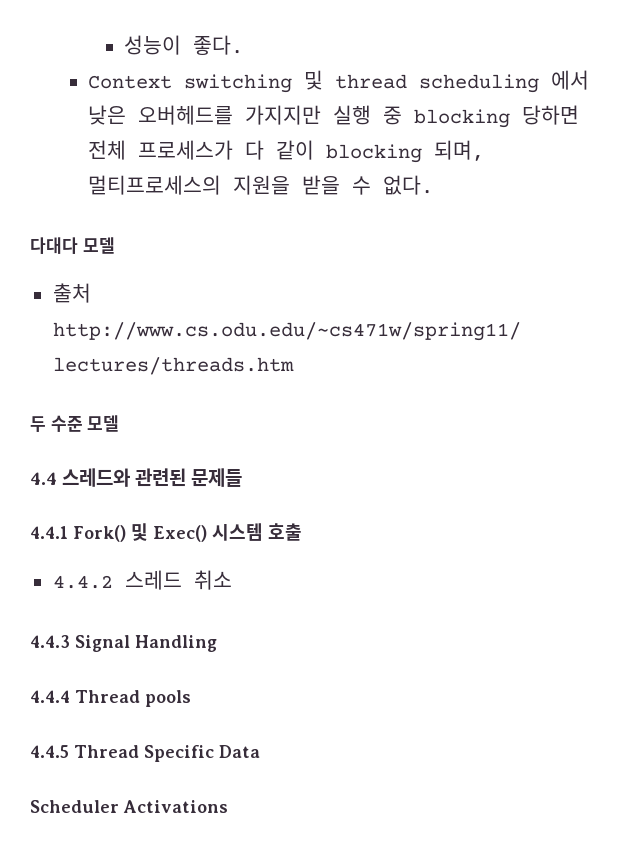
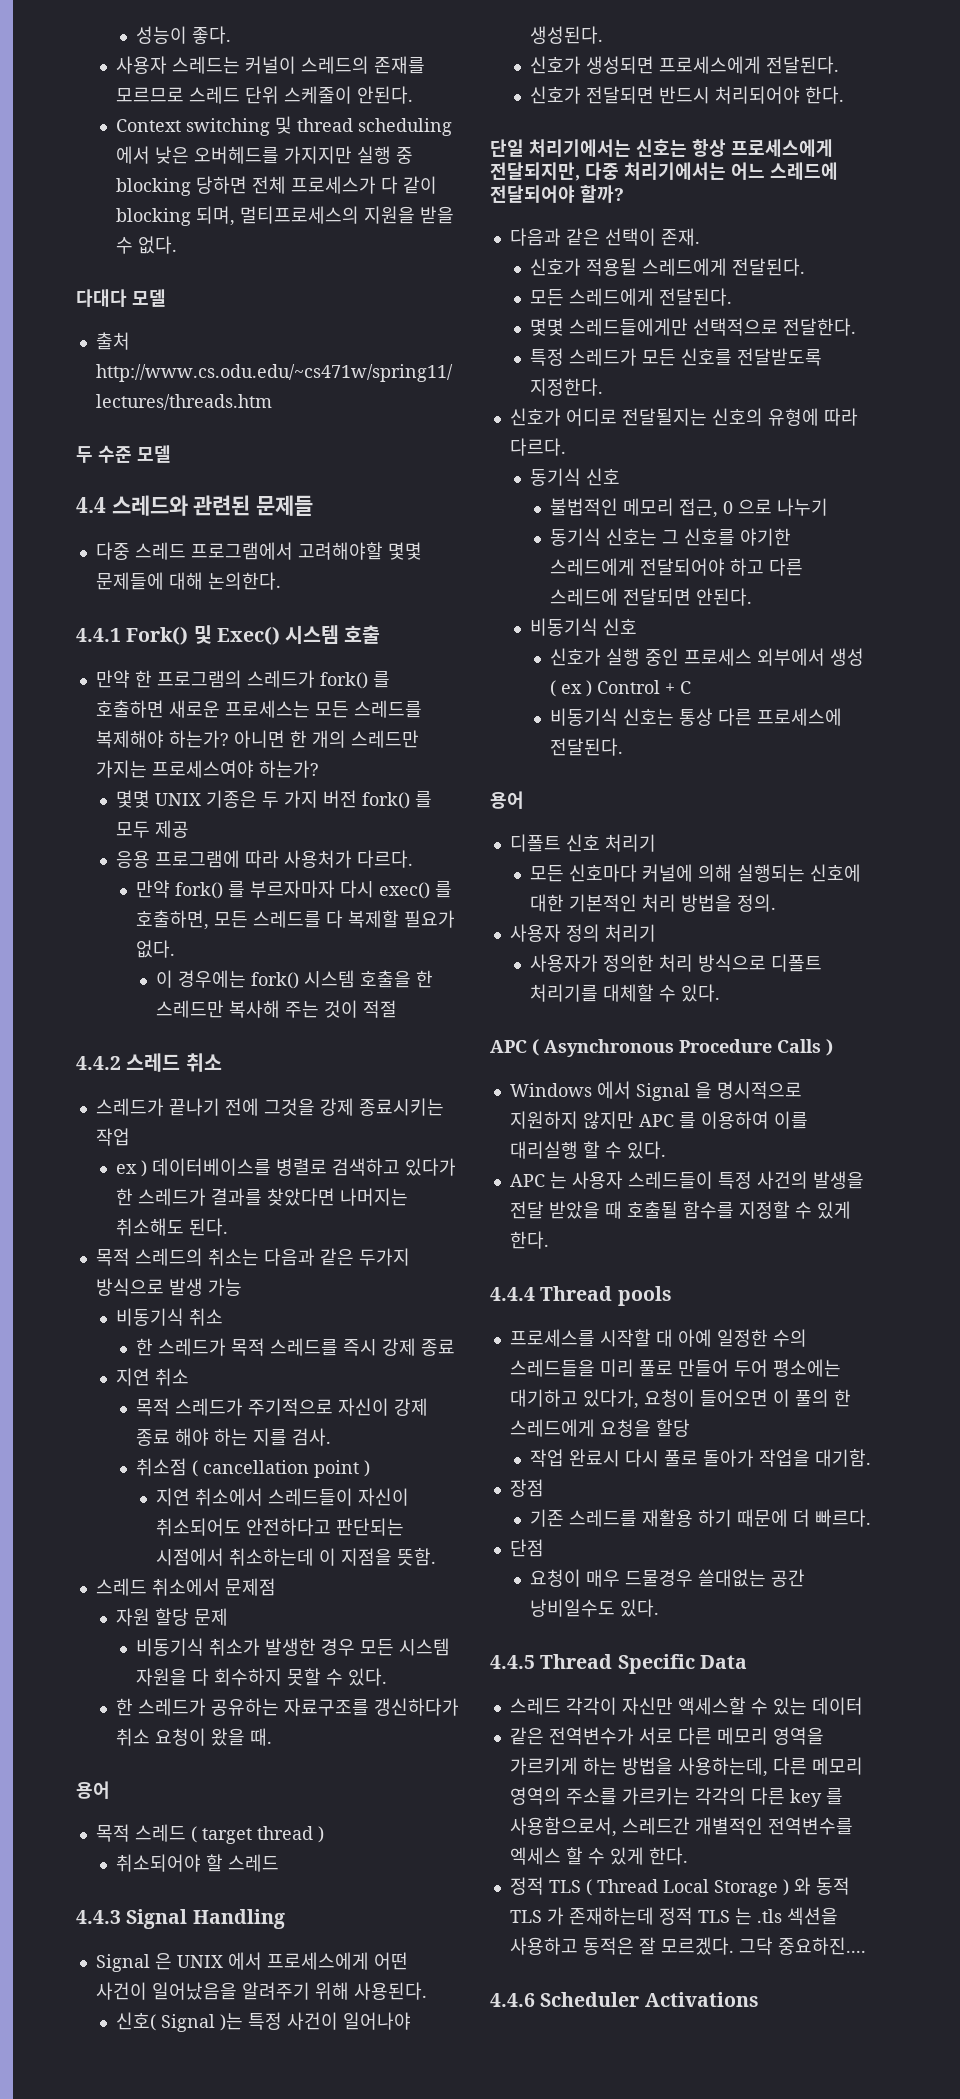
+ 사용자 스레드는 커널이 스레드의 존재를 모르므로 스레드 단위 스케줄이 안된다.
+ 다중 스레드 프로그램에서 고려해야할 몇몇 문제들에 대해 논의한다.
+ 만약 한 프로그램의 스레드가 fork() 를 호출하면 새로운 프로세스는 모든 스레드를 복제해야 하는가? 아니면 한 개의 스레드만 가지는 프로세스여야 하는가?
+ 몇몇 UNIX 기종은 두 가지 버전 fork() 를 모두 제공
+ 응용 프로그램에 따라 사용처가 다르다.
+ 만약 fork() 를 부르자마자 다시 exec() 를 호출하면, 모든 스레드를 다 복제할 필요가 없다.
+ 이 경우에는 fork() 시스템 호출을 한 스레드만 복사해 주는 것이 적절
  4.4.2 스레드 취소
+ 스레드가 끝나기 전에 그것을 강제 종료시키는 작업
+ ex ) 데이터베이스를 병렬로 검색하고 있다가 한 스레드가 결과를 찾았다면 나머지는 취소해도 된다.
+ 목적 스레드의 취소는 다음과 같은 두가지 방식으로 발생 가능
+ 비동기식 취소
+ 한 스레드가 목적 스레드를 즉시 강제 종료
+ 지연 취소
+ 목적 스레드가 주기적으로 자신이 강제 종료 해야 하는 지를 검사.
+ 취소점 ( cancellation point )
+ 지연 취소에서 스레드들이 자신이 취소되어도 안전하다고 판단되는 시점에서 취소하는데 이 지점을 뜻함.
+ 스레드 취소에서 문제점
+ 자원 할당 문제
+ 비동기식 취소가 발생한 경우 모든 시스템 자원을 다 회수하지 못할 수 있다.
+ 한 스레드가 공유하는 자료구조를 갱신하다가 취소 요청이 왔을 때.
+ 용어
+ 목적 스레드 ( target thread )
+ 취소되어야 할 스레드
  4.4.3 Signal Handling
+ Signal 은 UNIX 에서 프로세스에게 어떤 사건이 일어났음을 알려주기 위해 사용된다.
+ 신호( Signal )는 특정 사건이 일어나야 생성된다.
+ 신호가 생성되면 프로세스에게 전달된다.
+ 신호가 전달되면 반드시 처리되어야 한다.
+ 단일 처리기에서는 신호는 항상 프로세스에게 전달되지만, 다중 처리기에서는 어느 스레드에 전달되어야 할까?
+ 다음과 같은 선택이 존재.
+ 신호가 적용될 스레드에게 전달된다.
+ 모든 스레드에게 전달된다.
+ 몇몇 스레드들에게만 선택적으로 전달한다.
+ 특정 스레드가 모든 신호를 전달받도록 지정한다.
+ 신호가 어디로 전달될지는 신호의 유형에 따라 다르다.
+ 동기식 신호
+ 불법적인 메모리 접근, 0 으로 나누기
+ 동기식 신호는 그 신호를 야기한 스레드에게 전달되어야 하고 다른 스레드에 전달되면 안된다.
+ 비동기식 신호
+ 신호가 실행 중인 프로세스 외부에서 생성 ( ex ) Control + C
+ 비동기식 신호는 통상 다른 프로세스에 전달된다.
+ 용어
+ 디폴트 신호 처리기
+ 모든 신호마다 커널에 의해 실행되는 신호에 대한 기본적인 처리 방법을 정의.
+ 사용자 정의 처리기
+ 사용자가 정의한 처리 방식으로 디폴트 처리기를 대체할 수 있다.
+ APC ( Asynchronous Procedure Calls )
+ Windows 에서 Signal 을 명시적으로 지원하지 않지만 APC 를 이용하여 이를 대리실행 할 수 있다.
+ APC 는 사용자 스레드들이 특정 사건의 발생을 전달 받았을 때 호출될 함수를 지정할 수 있게 한다.
  4.4.4 Thread pools
+ 프로세스를 시작할 대 아예 일정한 수의 스레드들을 미리 풀로 만들어 두어 평소에는 대기하고 있다가, 요청이 들어오면 이 풀의 한 스레드에게 요청을 할당
+ 작업 완료시 다시 풀로 돌아가 작업을 대기함.
+ 장점
+ 기존 스레드를 재활용 하기 때문에 더 빠르다.
+ 단점
+ 요청이 매우 드물경우 쓸대없는 공간 낭비일수도 있다.
  4.4.5 Thread Specific Data
- Scheduler Activations
+ 스레드 각각이 자신만 액세스할 수 있는 데이터
+ 같은 전역변수가 서로 다른 메모리 영역을 가르키게 하는 방법을 사용하는데, 다른 메모리 영역의 주소를 가르키는 각각의 다른 key 를 사용함으로서, 스레드간 개별적인 전역변수를 엑세스 할 수 있게 한다.
+ 정적 TLS ( Thread Local Storage ) 와 동적 TLS 가 존재하는데 정적 TLS 는 .tls 섹션을 사용하고 동적은 잘 모르겠다. 그닥 중요하진....
+ 4.4.6 Scheduler Activations

